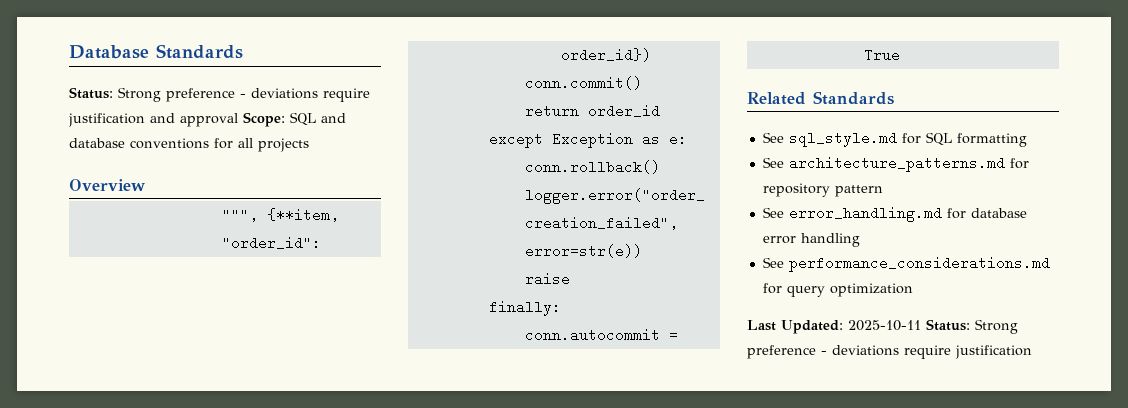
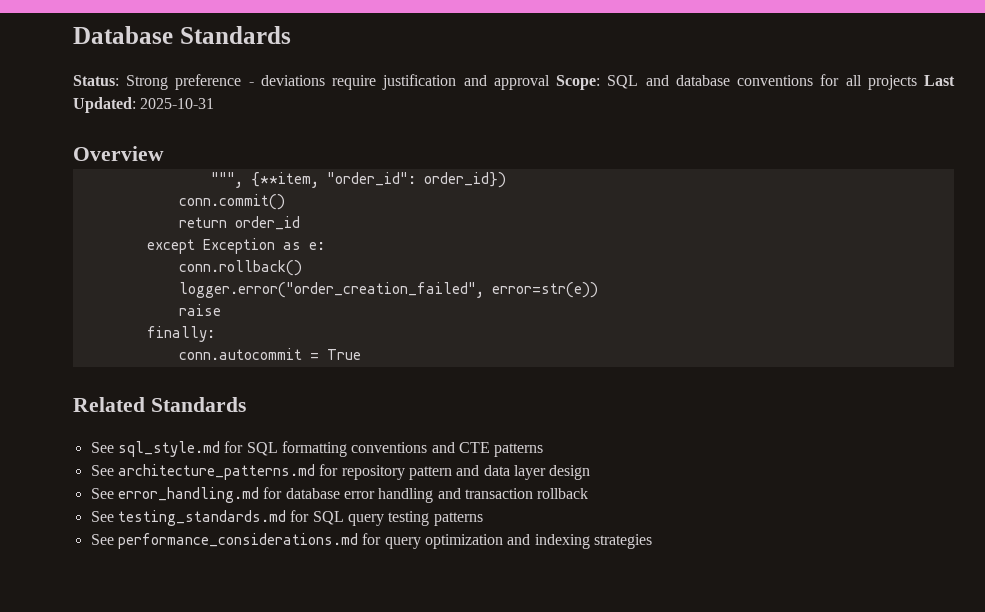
- Status: Strong preference - deviations require justification and approval Scope: SQL and database conventions for all projects
+ Status: Strong preference - deviations require justification and approval Scope: SQL and database conventions for all projects Last Updated: 2025-10-31
- See sql_style.md for SQL formatting
+ See sql_style.md for SQL formatting conventions and CTE patterns
- See architecture_patterns.md for repository pattern
+ See architecture_patterns.md for repository pattern and data layer design
- See error_handling.md for database error handling
+ See error_handling.md for database error handling and transaction rollback
+ See testing_standards.md for SQL query testing patterns
- See performance_considerations.md for query optimization
- Last Updated: 2025-10-11 Status: Strong preference - deviations require justification
+ See performance_considerations.md for query optimization and indexing strategies

